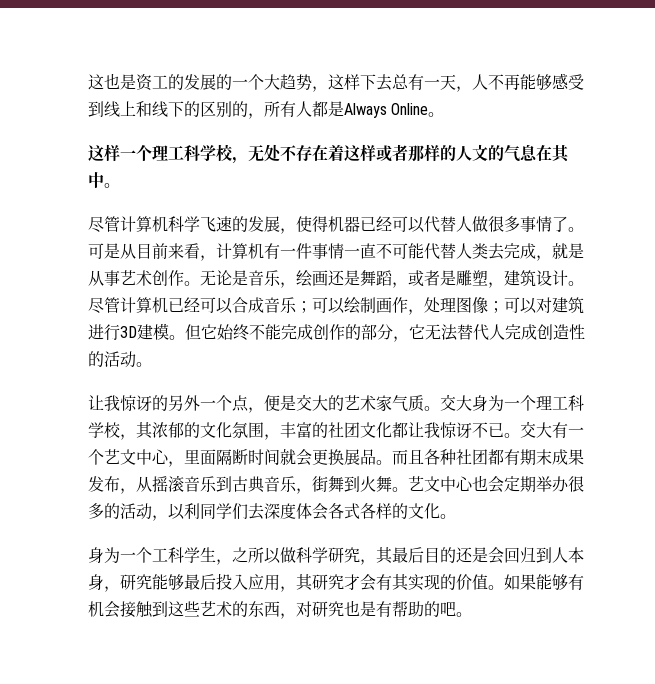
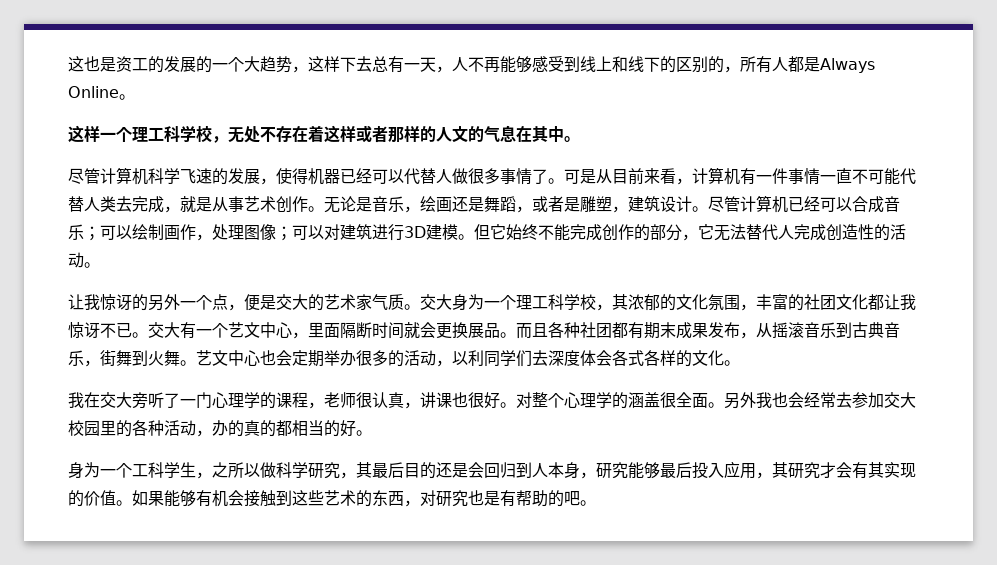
+ 我在交大旁听了一门心理学的课程，老师很认真，讲课也很好。对整个心理学的涵盖很全面。另外我也会经常去参加交大校园里的各种活动，办的真的都相当的好。

